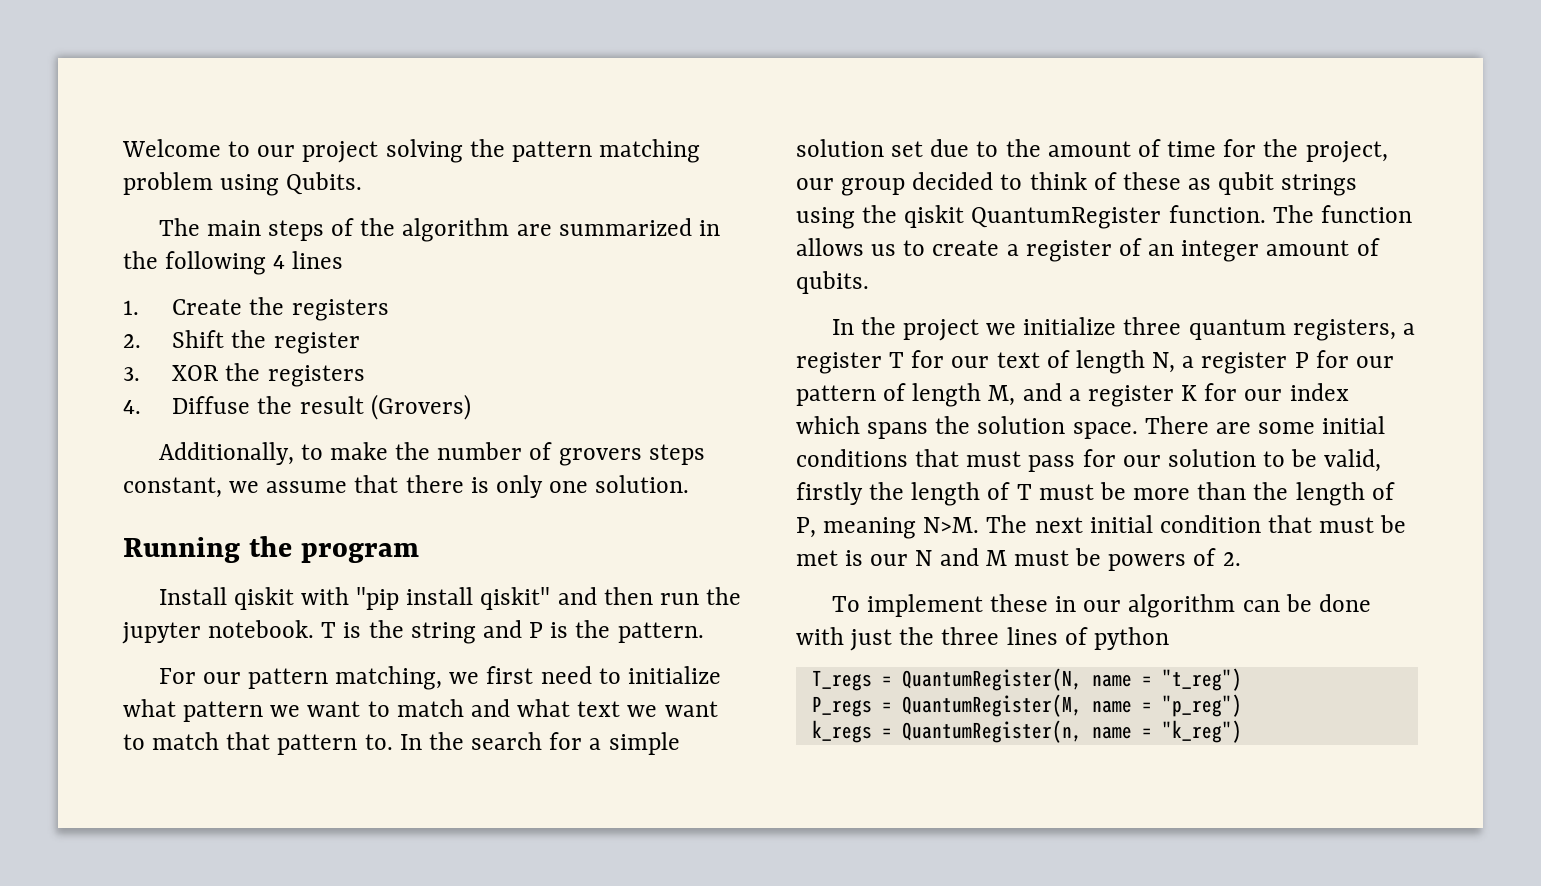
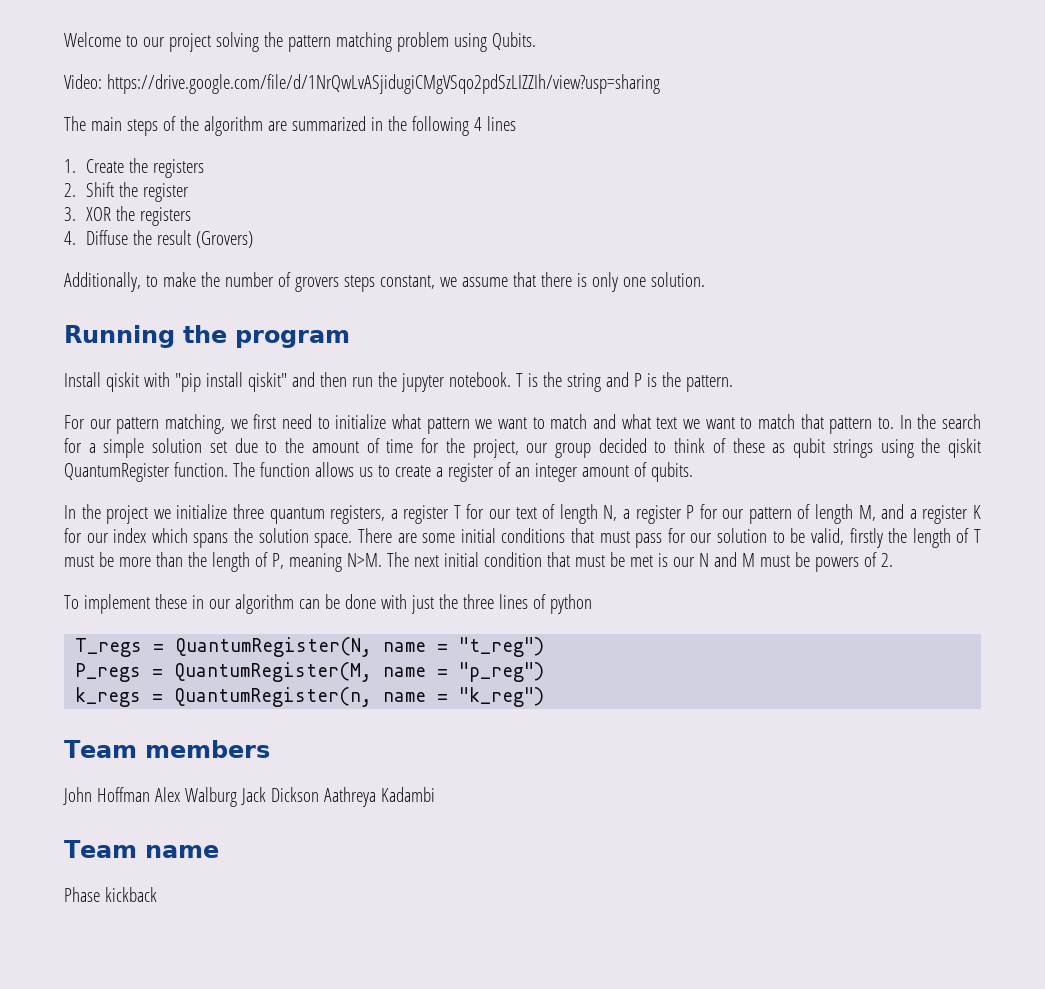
+ Video: https://drive.google.com/file/d/1NrQwLvASjidugiCMgVSqo2pdSzLIZZIh/view?usp=sharing
+ Team members
+ John Hoffman Alex Walburg Jack Dickson Aathreya Kadambi
+ Team name
+ Phase kickback

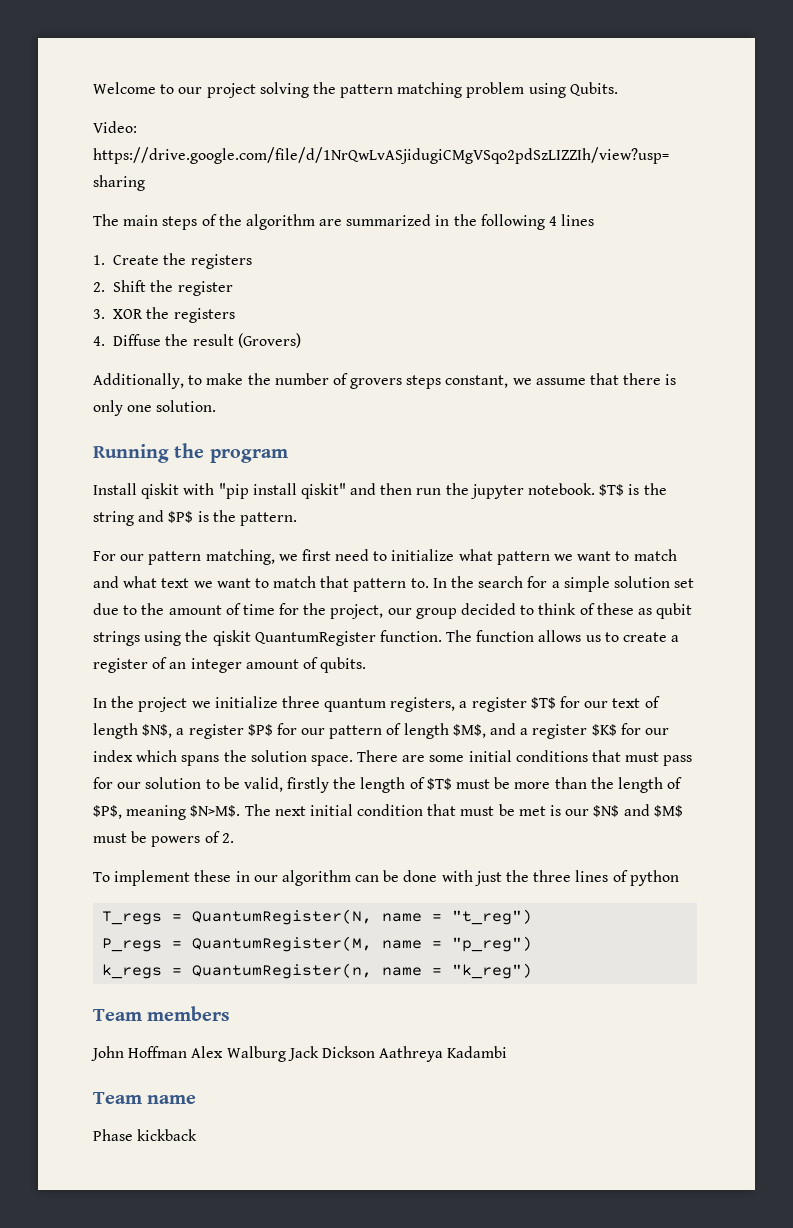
- T is the string and P is the pattern.
+ $T$ is the string and $P$ is the pattern.
- In the project we initialize three quantum registers, a register T for our text of length N, a register P for our pattern of length M, and a register K for our index which spans the solution space.
+ In the project we initialize three quantum registers, a register $T$ for our text of length $N$, a register $P$ for our pattern of length $M$, and a register $K$ for our index which spans the solution space.
- There are some initial conditions that must pass for our solution to be valid, firstly the length of T must be more than the length of P, meaning N>M. The next initial condition that must be met is our N and M must be powers of 2.
+ There are some initial conditions that must pass for our solution to be valid, firstly the length of $T$ must be more than the length of $P$, meaning $N>M$. The next initial condition that must be met is our $N$ and $M$ must be powers of 2.

